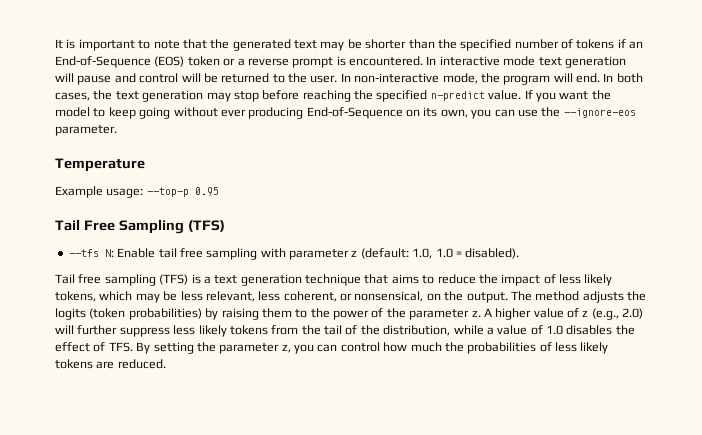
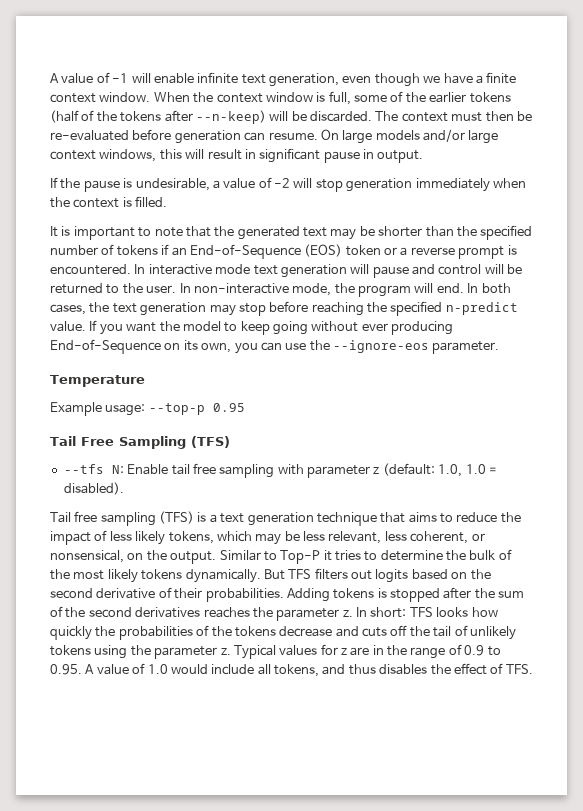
+ A value of -1 will enable infinite text generation, even though we have a finite context window. When the context window is full, some of the earlier tokens (half of the tokens after --n-keep) will be discarded. The context must then be re-evaluated before generation can resume. On large models and/or large context windows, this will result in significant pause in output.
+ If the pause is undesirable, a value of -2 will stop generation immediately when the context is filled.
- The method adjusts the logits (token probabilities) by raising them to the power of the parameter z. A higher value of z (e.g., 2.0) will further suppress less likely tokens from the tail of the distribution, while a value of 1.0 disables the effect of TFS. By setting the parameter z, you can control how much the probabilities of less likely tokens are reduced.
+ Similar to Top-P it tries to determine the bulk of the most likely tokens dynamically. But TFS filters out logits based on the second derivative of their probabilities. Adding tokens is stopped after the sum of the second derivatives reaches the parameter z. In short: TFS looks how quickly the probabilities of the tokens decrease and cuts off the tail of unlikely tokens using the parameter z. Typical values for z are in the range of 0.9 to 0.95. A value of 1.0 would include all tokens, and thus disables the effect of TFS.

